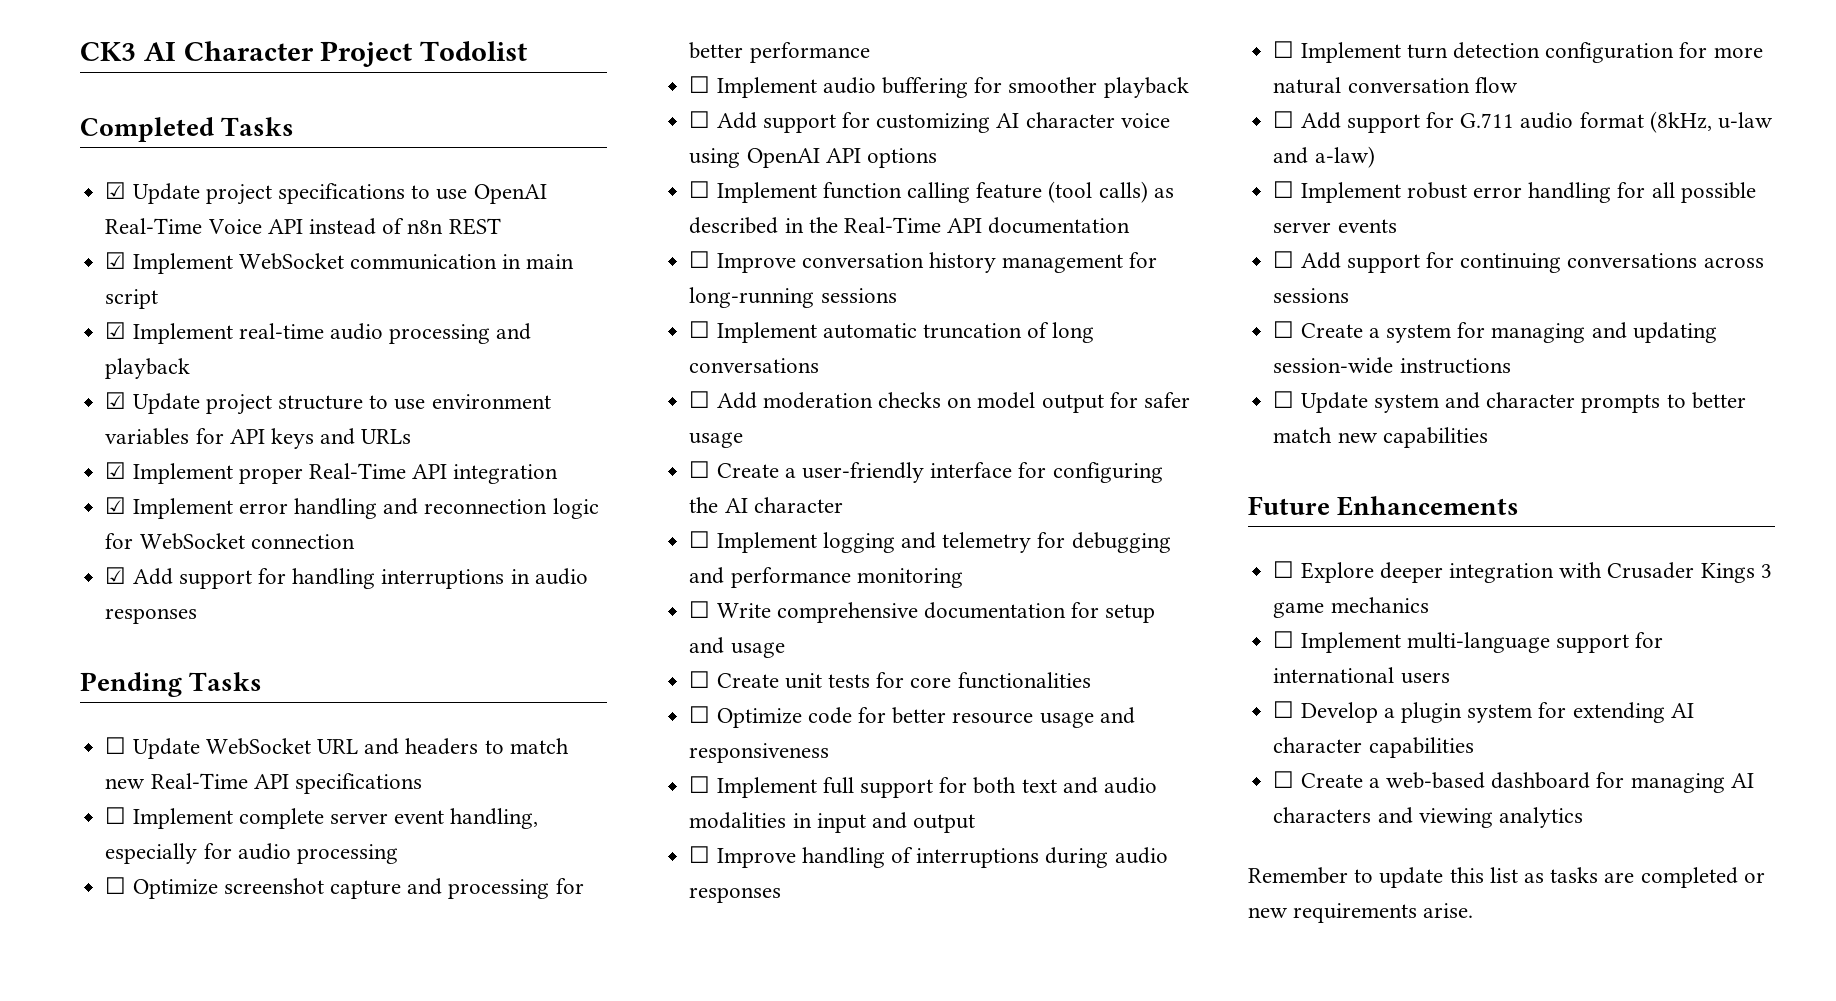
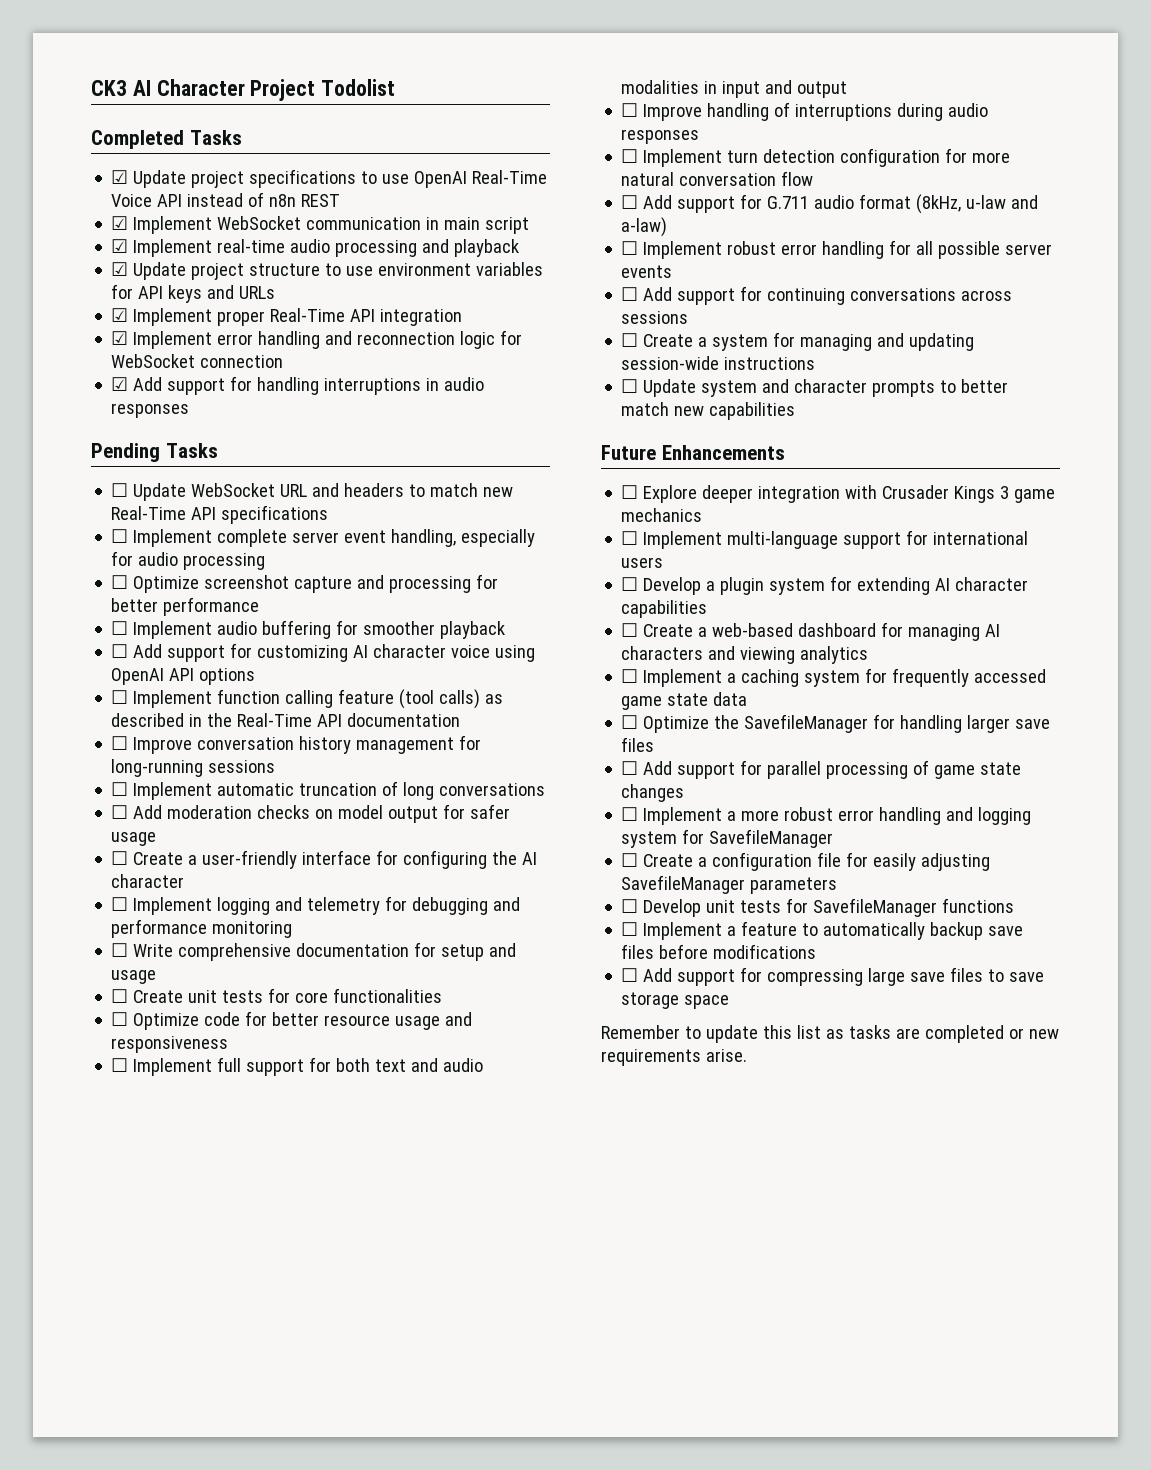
+ ☐ Implement a caching system for frequently accessed game state data
+ ☐ Optimize the SavefileManager for handling larger save files
+ ☐ Add support for parallel processing of game state changes
+ ☐ Implement a more robust error handling and logging system for SavefileManager
+ ☐ Create a configuration file for easily adjusting SavefileManager parameters
+ ☐ Develop unit tests for SavefileManager functions
+ ☐ Implement a feature to automatically backup save files before modifications
+ ☐ Add support for compressing large save files to save storage space

